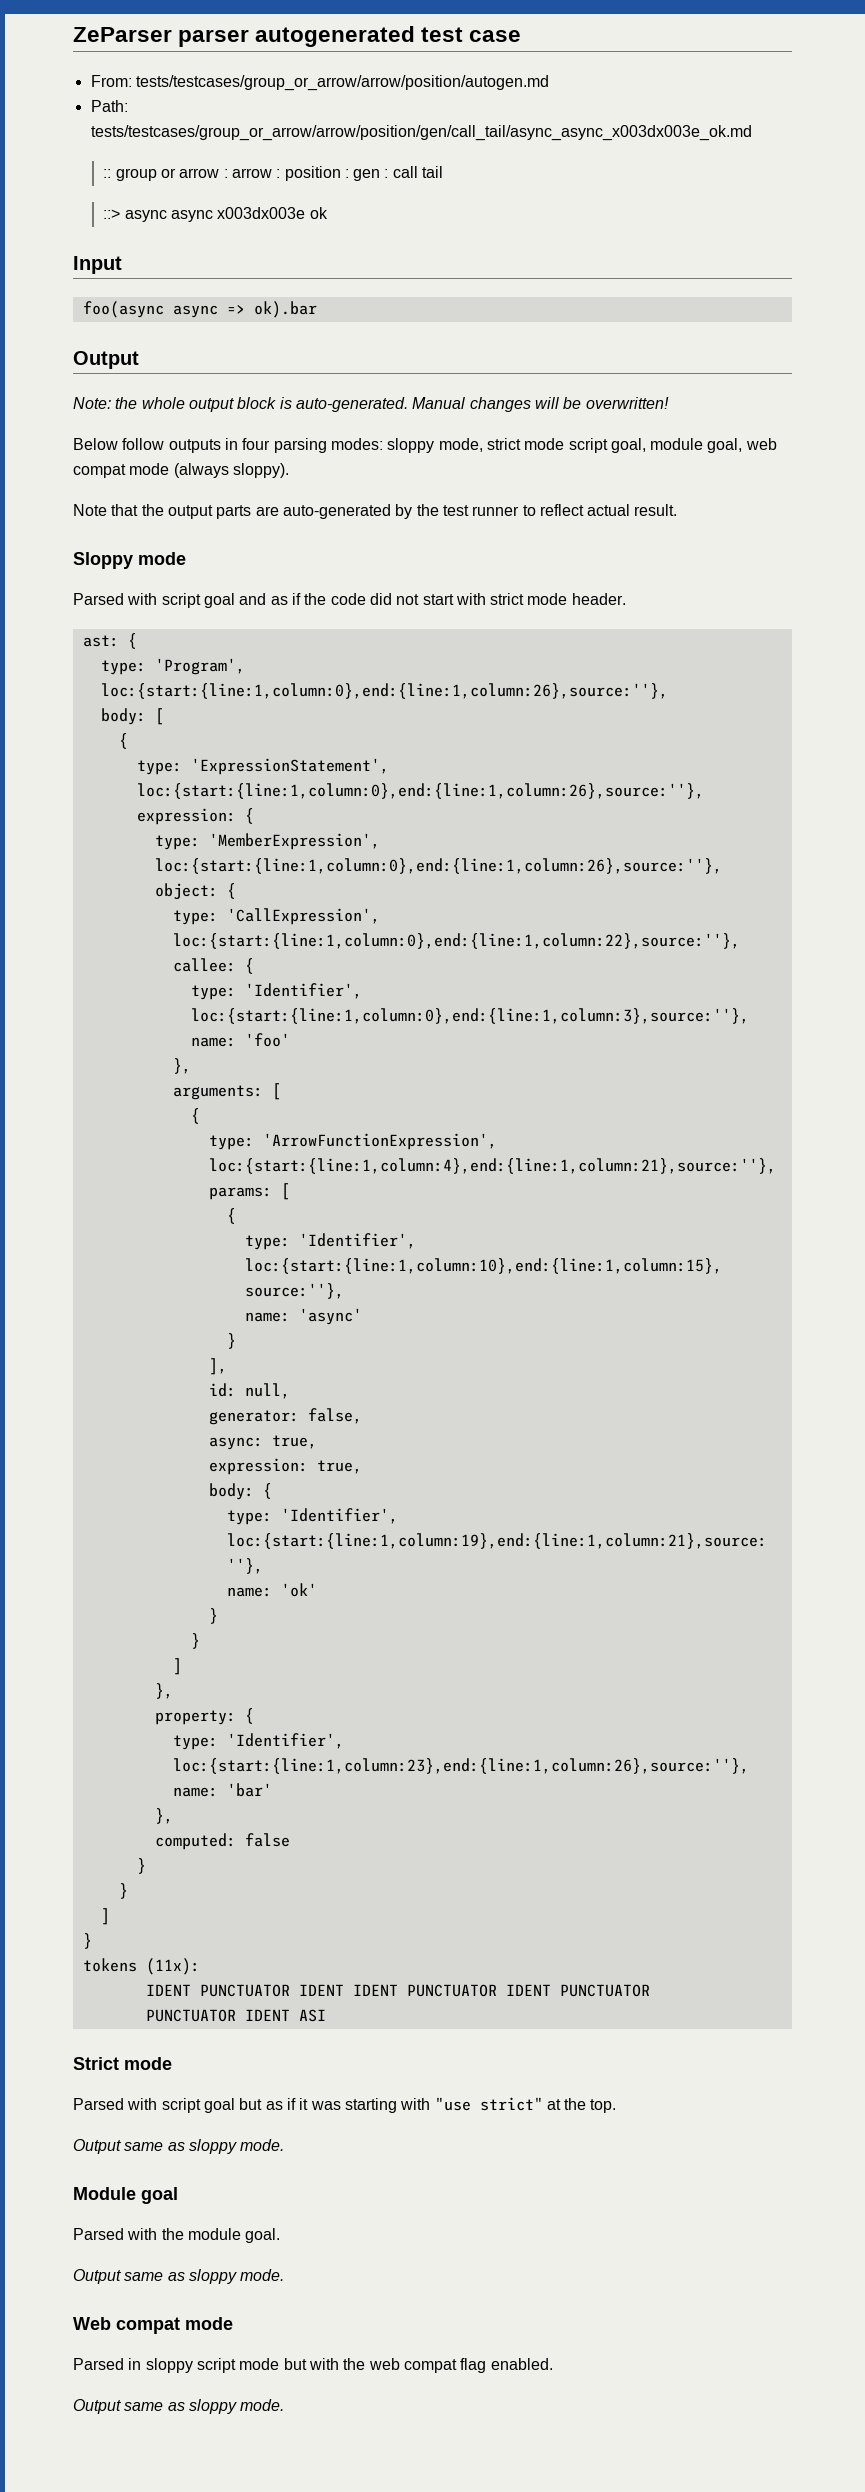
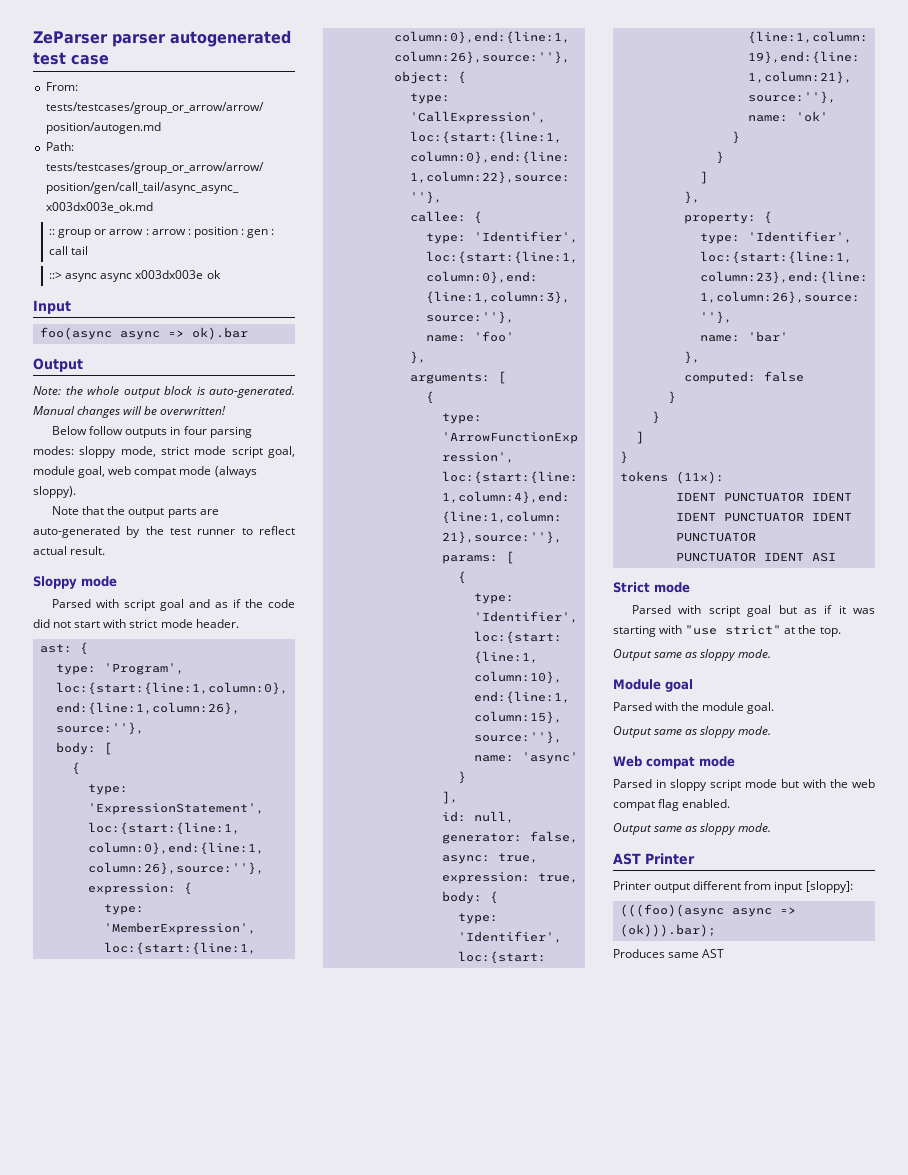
+ AST Printer
+ Printer output different from input [sloppy]:
+ (((foo)(async async => (ok))).bar);
+ Produces same AST

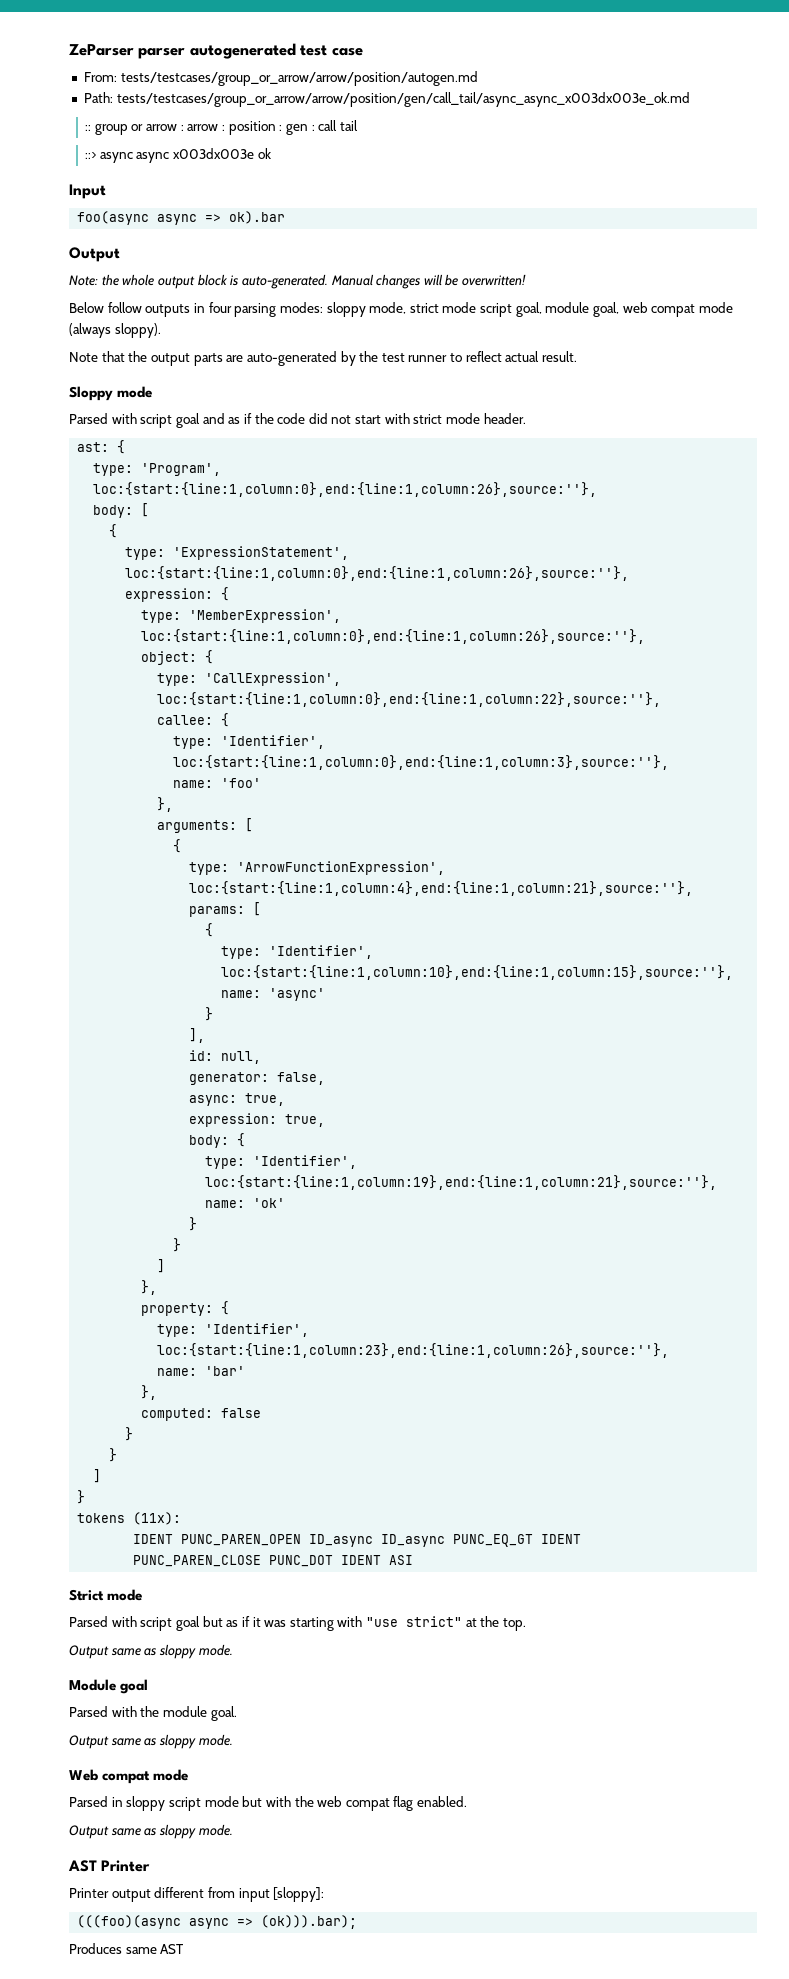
- IDENT PUNCTUATOR IDENT IDENT PUNCTUATOR IDENT PUNCTUATOR
- PUNCTUATOR IDENT ASI
+ IDENT PUNC_PAREN_OPEN ID_async ID_async PUNC_EQ_GT IDENT
+ PUNC_PAREN_CLOSE PUNC_DOT IDENT ASI

